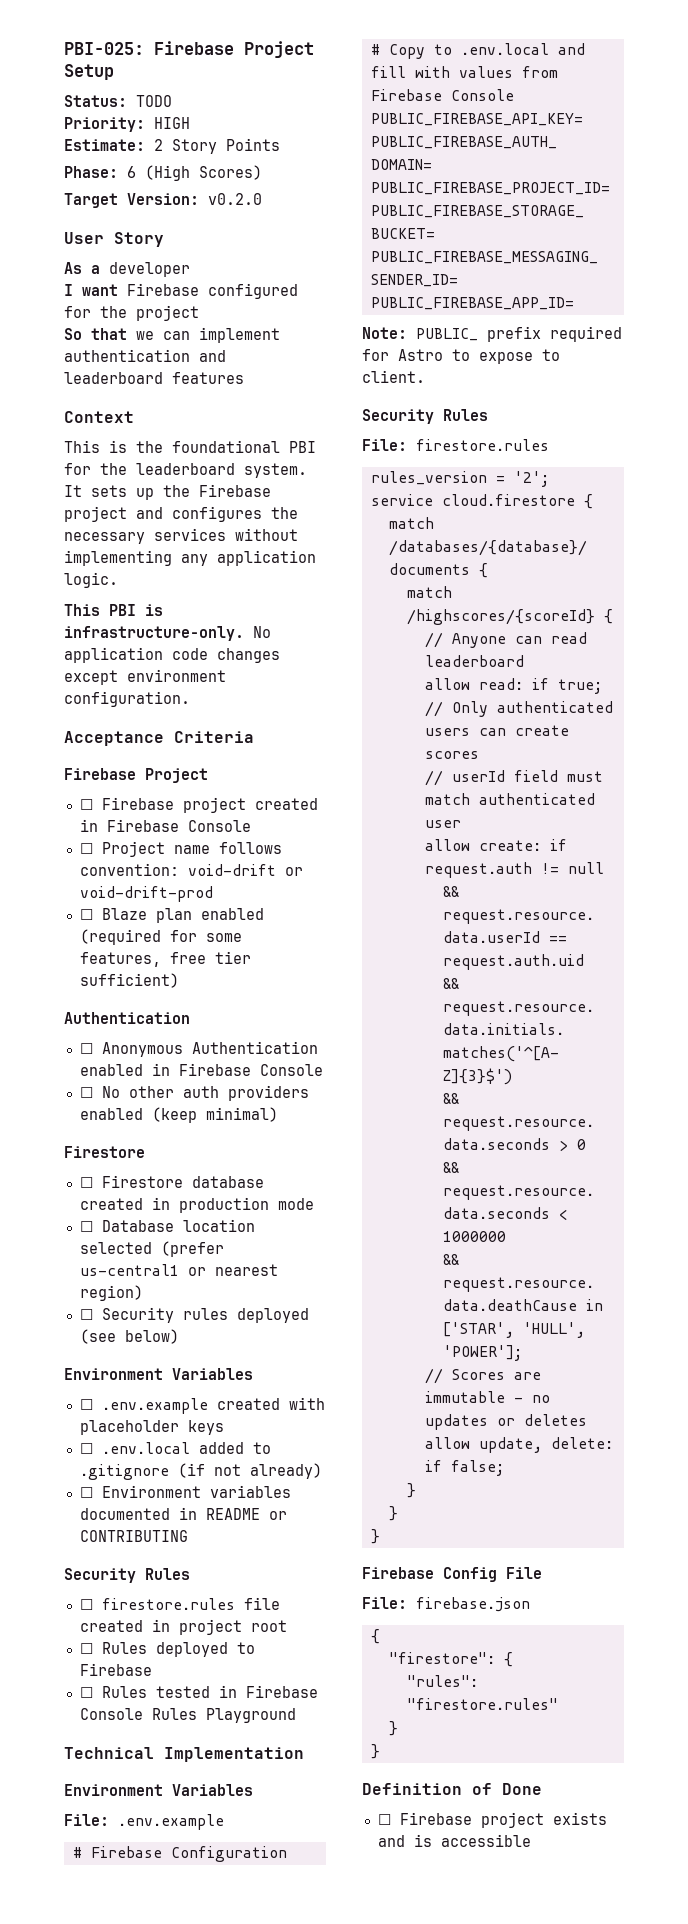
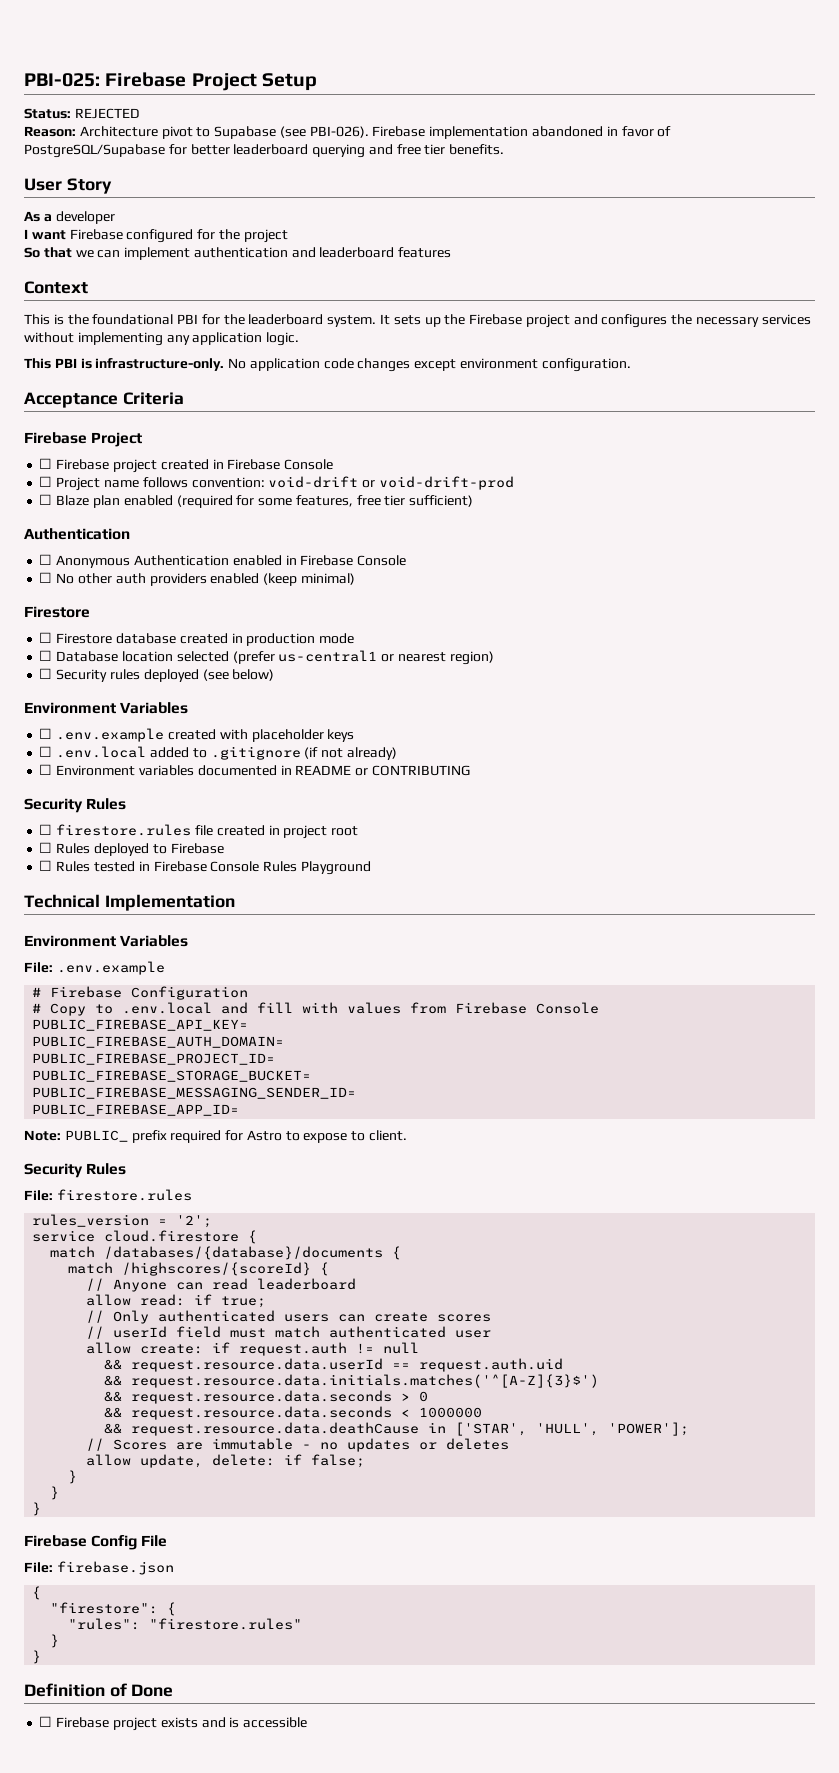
- Status: TODO
- Priority: HIGH
- Estimate: 2 Story Points
- Phase: 6 (High Scores)
- Target Version: v0.2.0
+ Status: REJECTED
+ Reason: Architecture pivot to Supabase (see PBI-026). Firebase implementation abandoned in favor of PostgreSQL/Supabase for better leaderboard querying and free tier benefits.

